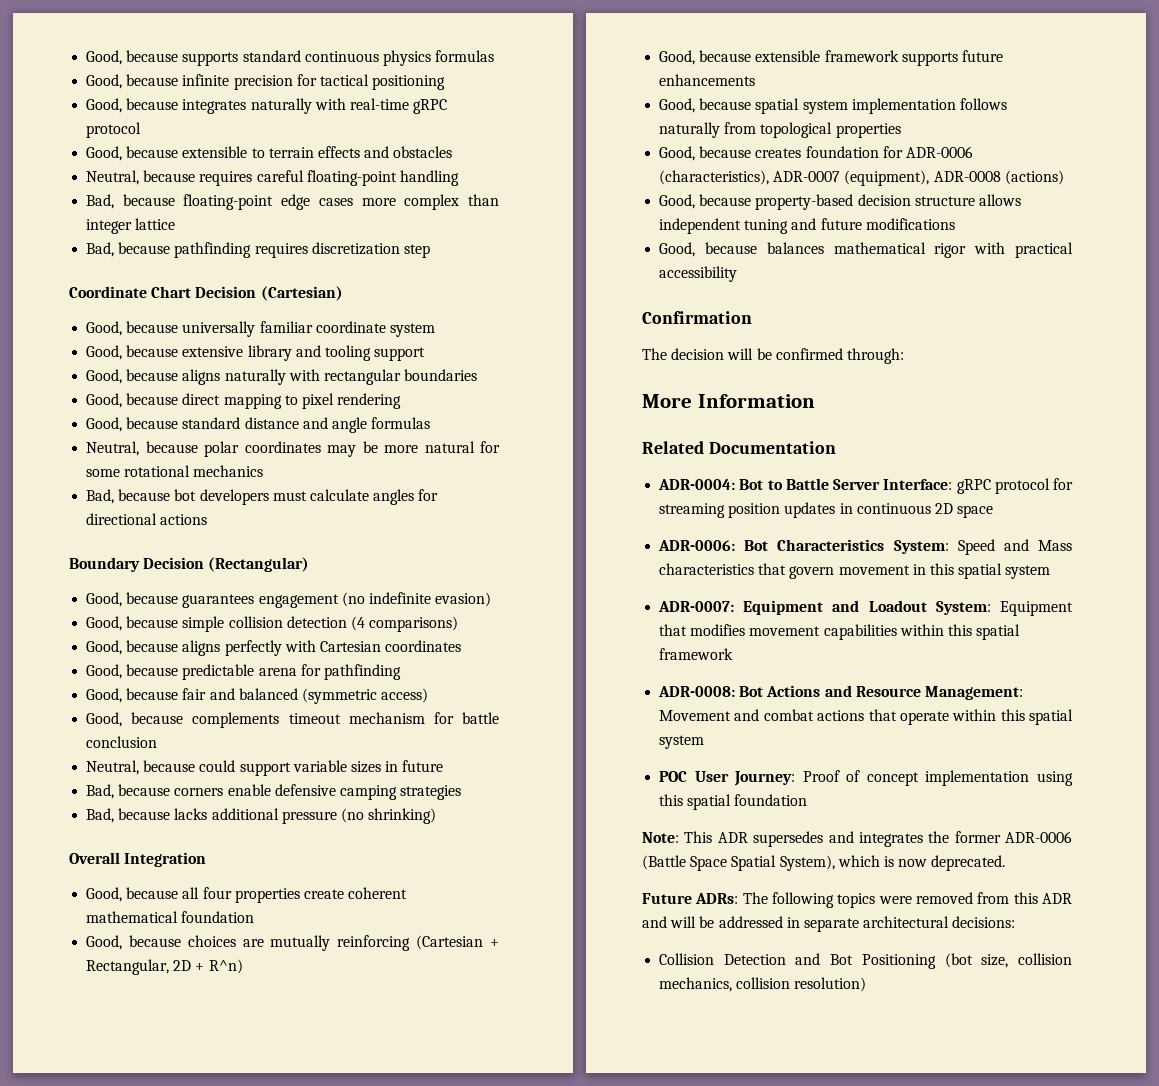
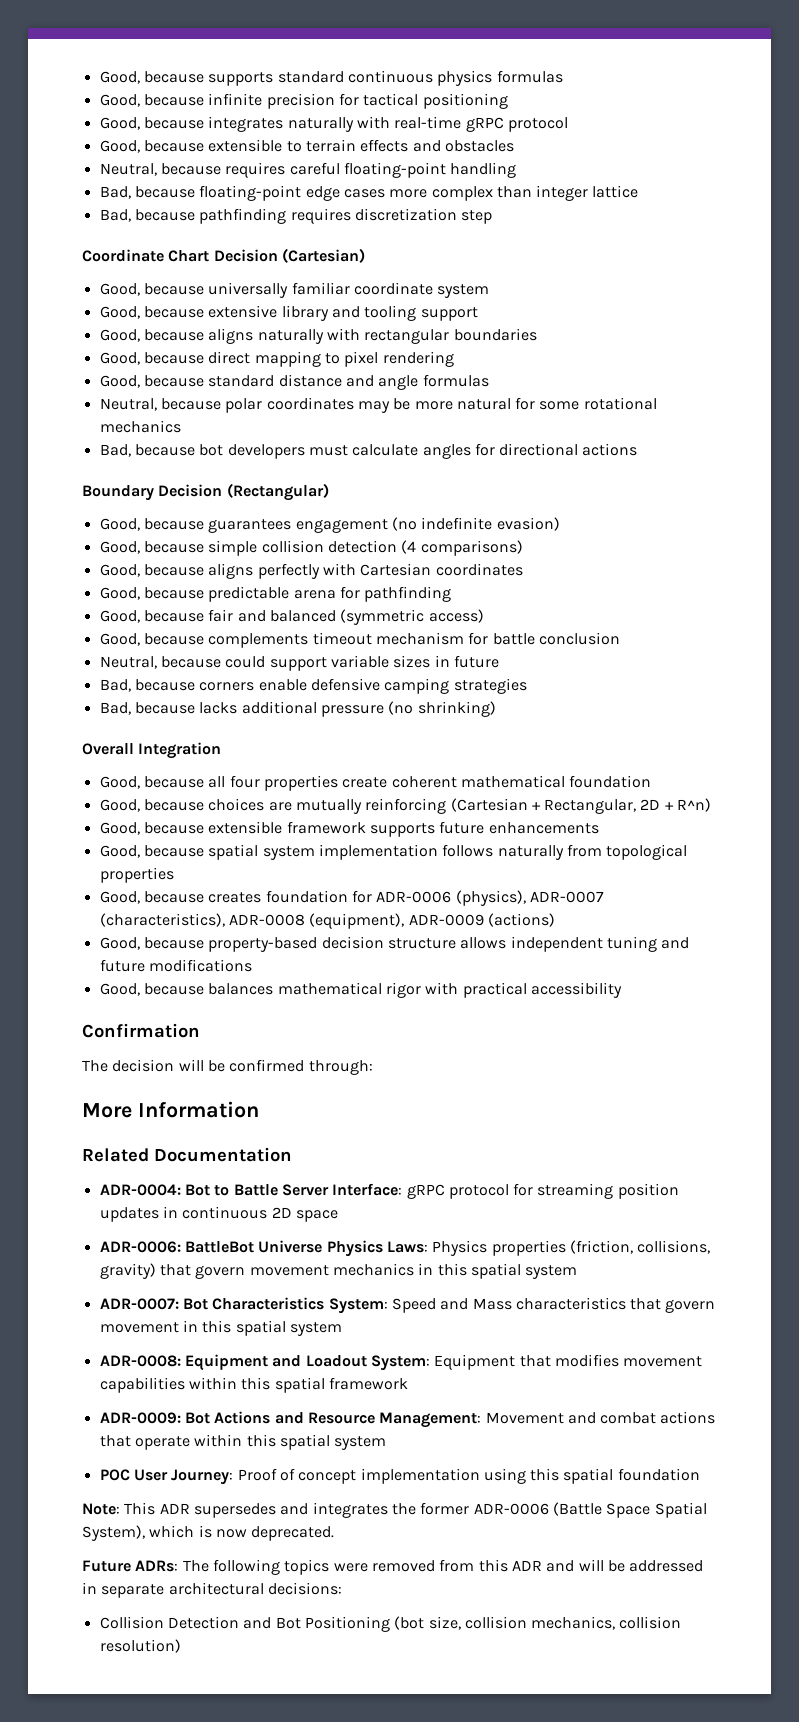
- Good, because creates foundation for ADR-0006 (characteristics), ADR-0007 (equipment), ADR-0008 (actions)
+ Good, because creates foundation for ADR-0006 (physics), ADR-0007 (characteristics), ADR-0008 (equipment), ADR-0009 (actions)
- ADR-0006: Bot Characteristics System: Speed and Mass characteristics that govern movement in this spatial system
+ ADR-0006: BattleBot Universe Physics Laws: Physics properties (friction, collisions, gravity) that govern movement mechanics in this spatial system
+ ADR-0007: Bot Characteristics System: Speed and Mass characteristics that govern movement in this spatial system
- ADR-0007: Equipment and Loadout System: Equipment that modifies movement capabilities within this spatial framework
+ ADR-0008: Equipment and Loadout System: Equipment that modifies movement capabilities within this spatial framework
- ADR-0008: Bot Actions and Resource Management: Movement and combat actions that operate within this spatial system
+ ADR-0009: Bot Actions and Resource Management: Movement and combat actions that operate within this spatial system

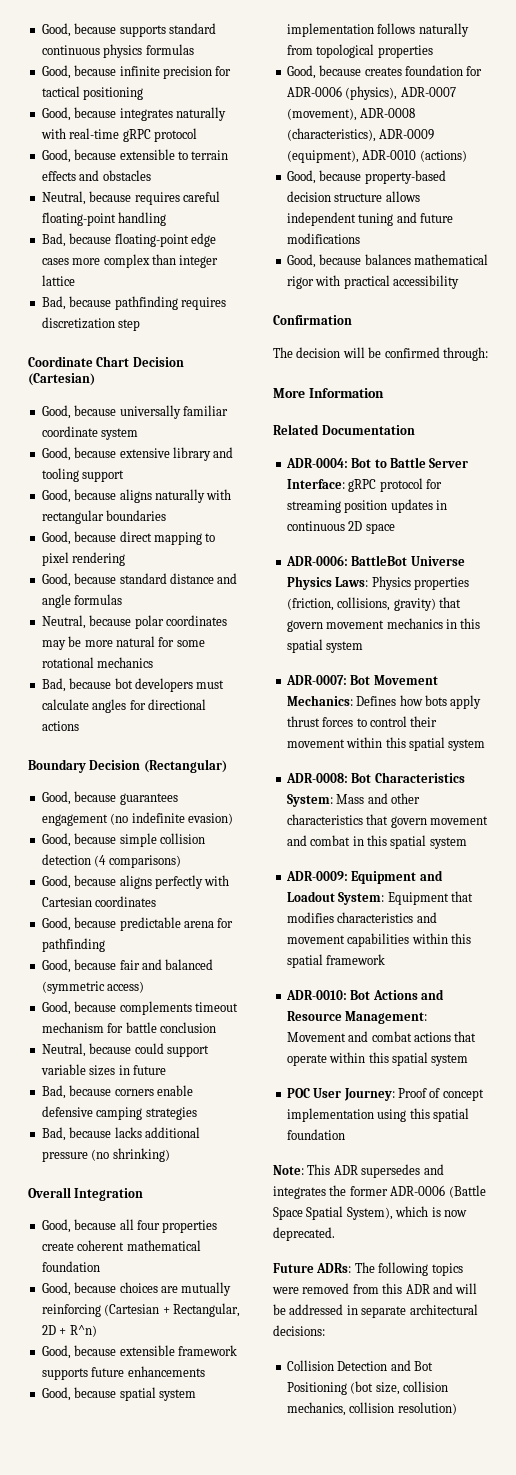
- Good, because creates foundation for ADR-0006 (physics), ADR-0007 (characteristics), ADR-0008 (equipment), ADR-0009 (actions)
+ Good, because creates foundation for ADR-0006 (physics), ADR-0007 (movement), ADR-0008 (characteristics), ADR-0009 (equipment), ADR-0010 (actions)
- ADR-0007: Bot Characteristics System: Speed and Mass characteristics that govern movement in this spatial system
- ADR-0008: Equipment and Loadout System: Equipment that modifies movement capabilities within this spatial framework
+ ADR-0007: Bot Movement Mechanics: Defines how bots apply thrust forces to control their movement within this spatial system
+ ADR-0008: Bot Characteristics System: Mass and other characteristics that govern movement and combat in this spatial system
+ ADR-0009: Equipment and Loadout System: Equipment that modifies characteristics and movement capabilities within this spatial framework
- ADR-0009: Bot Actions and Resource Management: Movement and combat actions that operate within this spatial system
+ ADR-0010: Bot Actions and Resource Management: Movement and combat actions that operate within this spatial system

